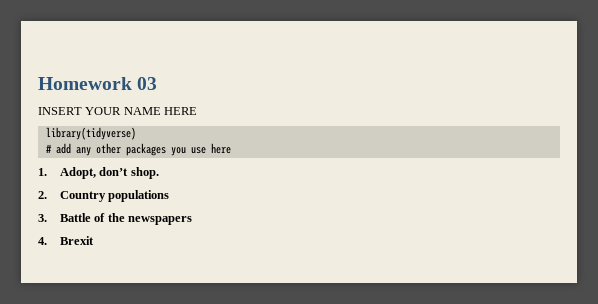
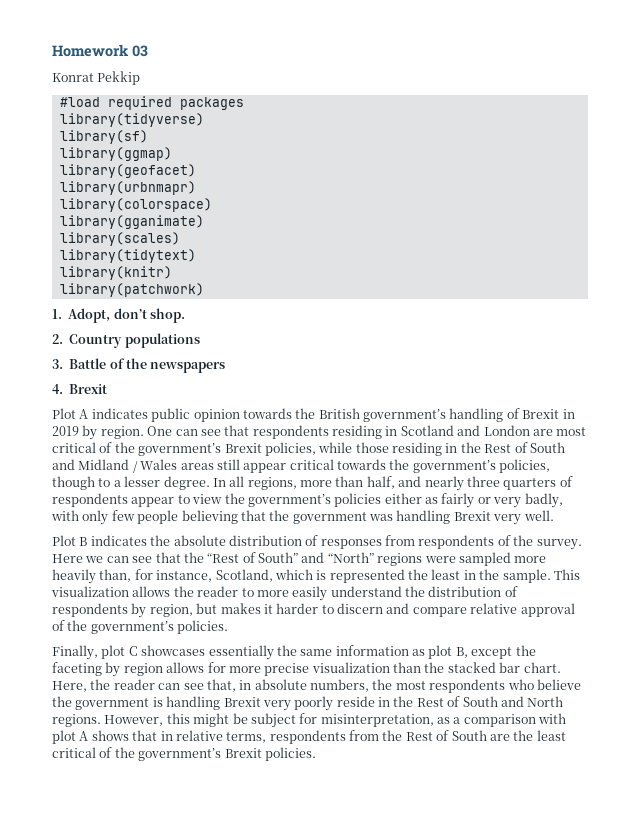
- INSERT YOUR NAME HERE
+ Konrat Pekkip
+ #load required packages
  library(tidyverse)
- # add any other packages you use here
+ library(sf)
+ library(ggmap)
+ library(geofacet)
+ library(urbnmapr)
+ library(colorspace)
+ library(gganimate)
+ library(scales)
+ library(tidytext)
+ library(knitr)
+ library(patchwork)
+ Plot A indicates public opinion towards the British government’s handling of Brexit in 2019 by region. One can see that respondents residing in Scotland and London are most critical of the government’s Brexit policies, while those residing in the Rest of South and Midland / Wales areas still appear critical towards the government’s policies, though to a lesser degree. In all regions, more than half, and nearly three quarters of respondents appear to view the government’s policies either as fairly or very badly, with only few people believing that the government was handling Brexit very well.
+ Plot B indicates the absolute distribution of responses from respondents of the survey. Here we can see that the “Rest of South” and “North” regions were sampled more heavily than, for instance, Scotland, which is represented the least in the sample. This visualization allows the reader to more easily understand the distribution of respondents by region, but makes it harder to discern and compare relative approval of the government’s policies.
+ Finally, plot C showcases essentially the same information as plot B, except the faceting by region allows for more precise visualization than the stacked bar chart. Here, the reader can see that, in absolute numbers, the most respondents who believe the government is handling Brexit very poorly reside in the Rest of South and North regions. However, this might be subject for misinterpretation, as a comparison with plot A shows that in relative terms, respondents from the Rest of South are the least critical of the government’s Brexit policies.

